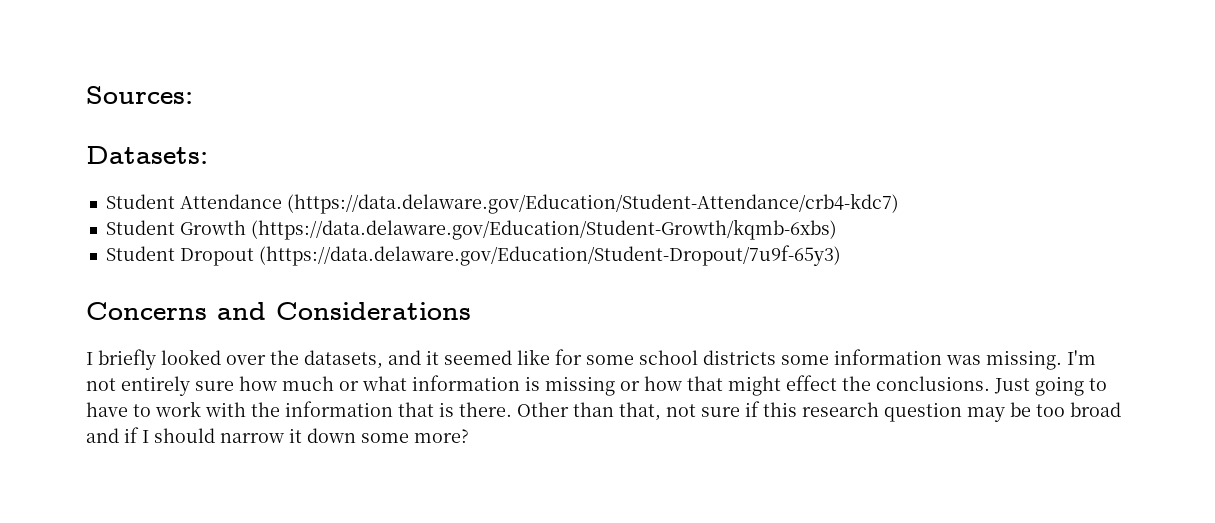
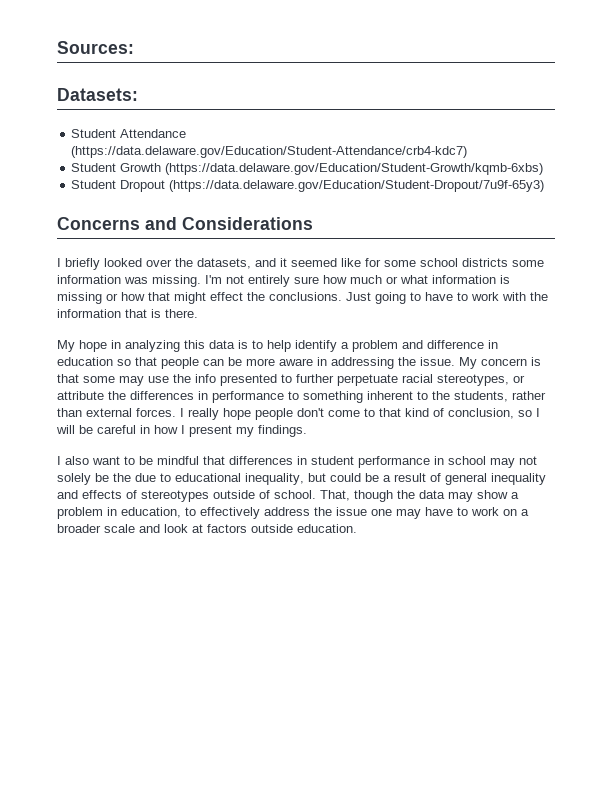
- Just going to have to work with the information that is there. Other than that, not sure if this research question may be too broad and if I should narrow it down some more?
+ Just going to have to work with the information that is there.
+ My hope in analyzing this data is to help identify a problem and difference in education so that people can be more aware in addressing the issue. My concern is that some may use the info presented to further perpetuate racial stereotypes, or attribute the differences in performance to something inherent to the students, rather than external forces. I really hope people don't come to that kind of conclusion, so I will be careful in how I present my findings.
+ I also want to be mindful that differences in student performance in school may not solely be the due to educational inequality, but could be a result of general inequality and effects of stereotypes outside of school. That, though the data may show a problem in education, to effectively address the issue one may have to work on a broader scale and look at factors outside education.

